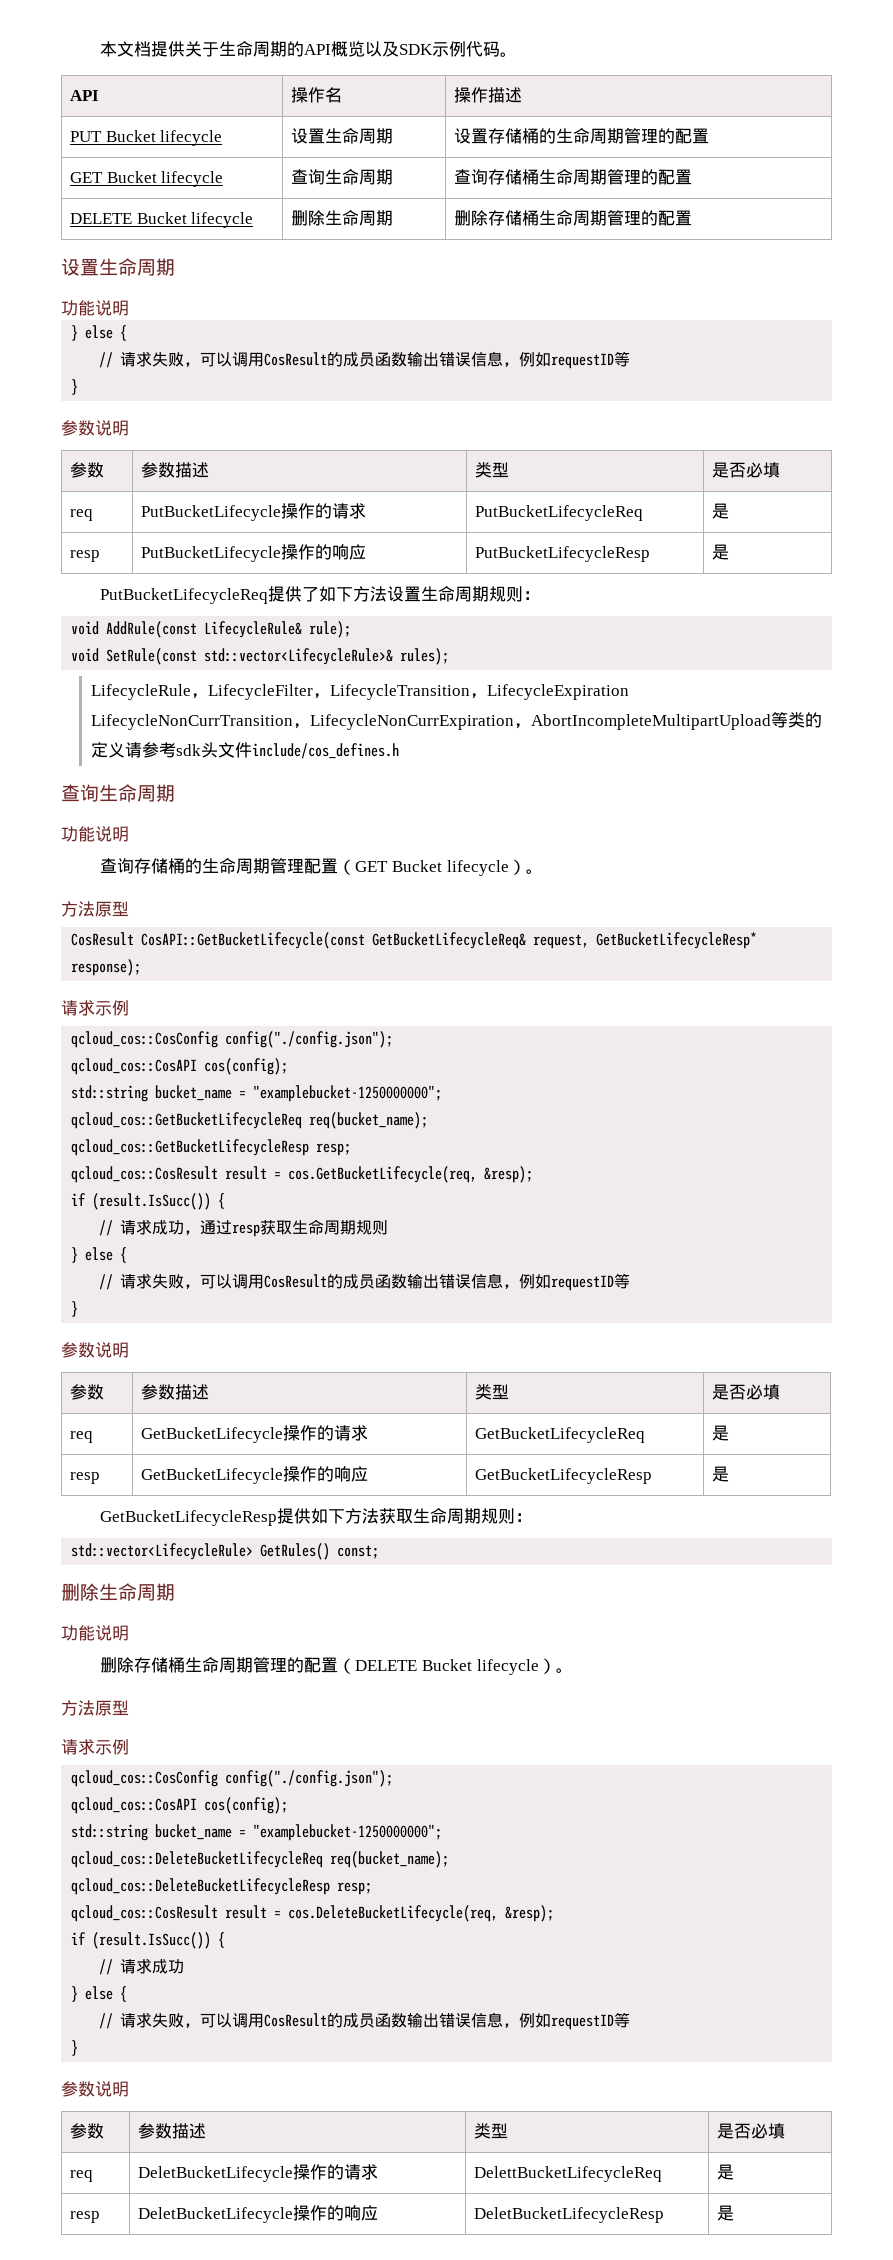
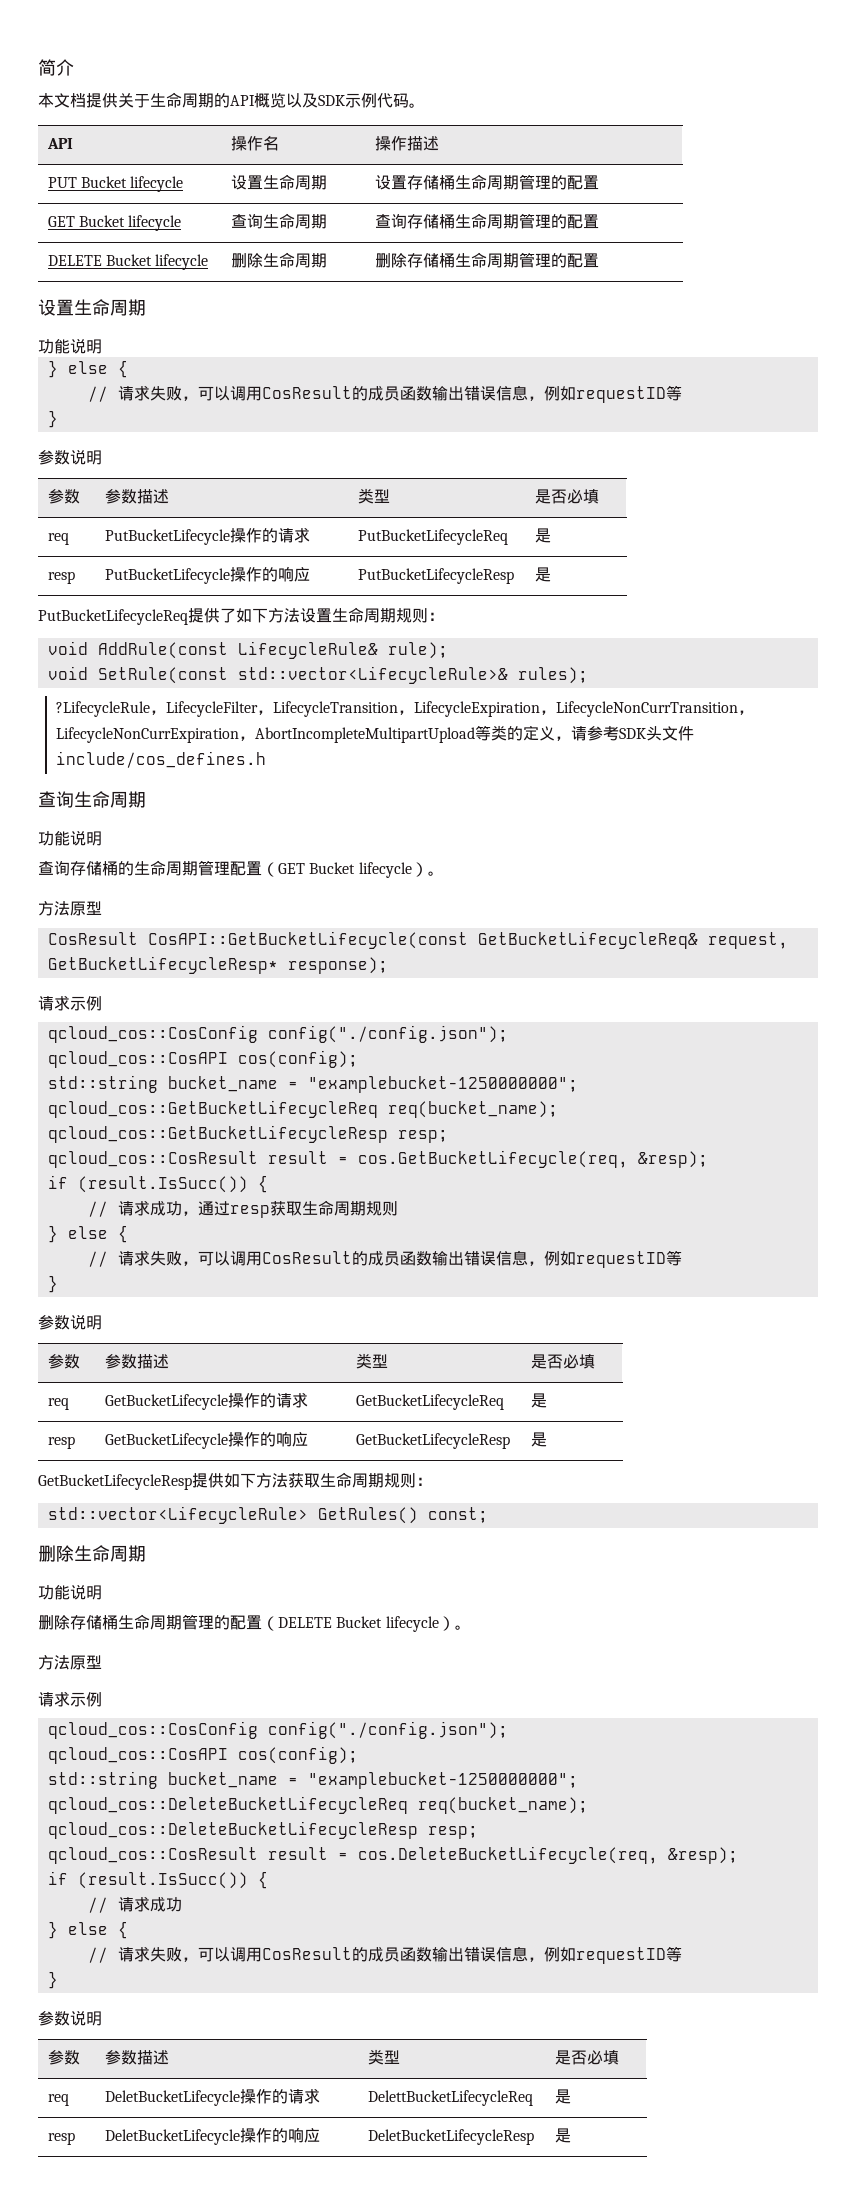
+ 简介
- PUT Bucket lifecycle | 设置生命周期 | 设置存储桶的生命周期管理的配置
+ PUT Bucket lifecycle | 设置生命周期 | 设置存储桶生命周期管理的配置
- LifecycleRule，LifecycleFilter，LifecycleTransition，LifecycleExpiration LifecycleNonCurrTransition，LifecycleNonCurrExpiration，AbortIncompleteMultipartUpload等类的定义请参考sdk头文件include/cos_defines.h
+ ?LifecycleRule，LifecycleFilter，LifecycleTransition，LifecycleExpiration，LifecycleNonCurrTransition，LifecycleNonCurrExpiration，AbortIncompleteMultipartUpload等类的定义，请参考SDK头文件include/cos_defines.h

